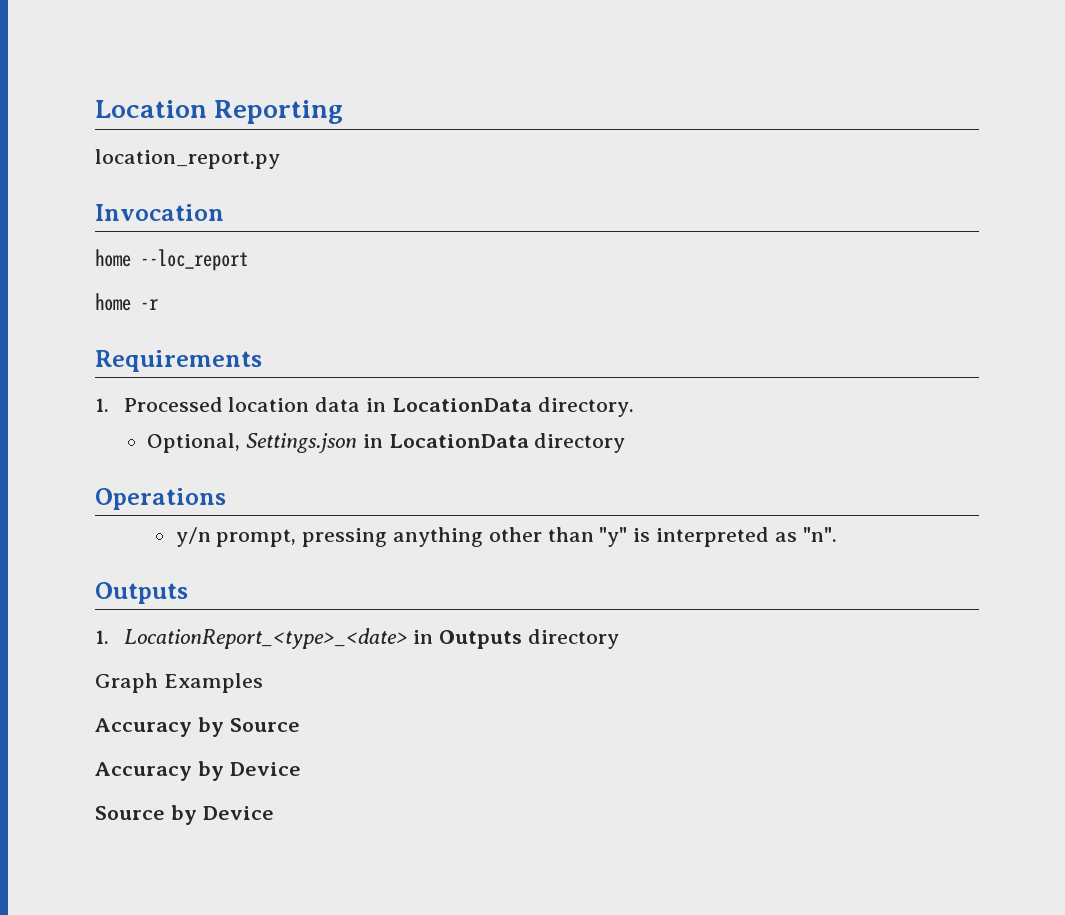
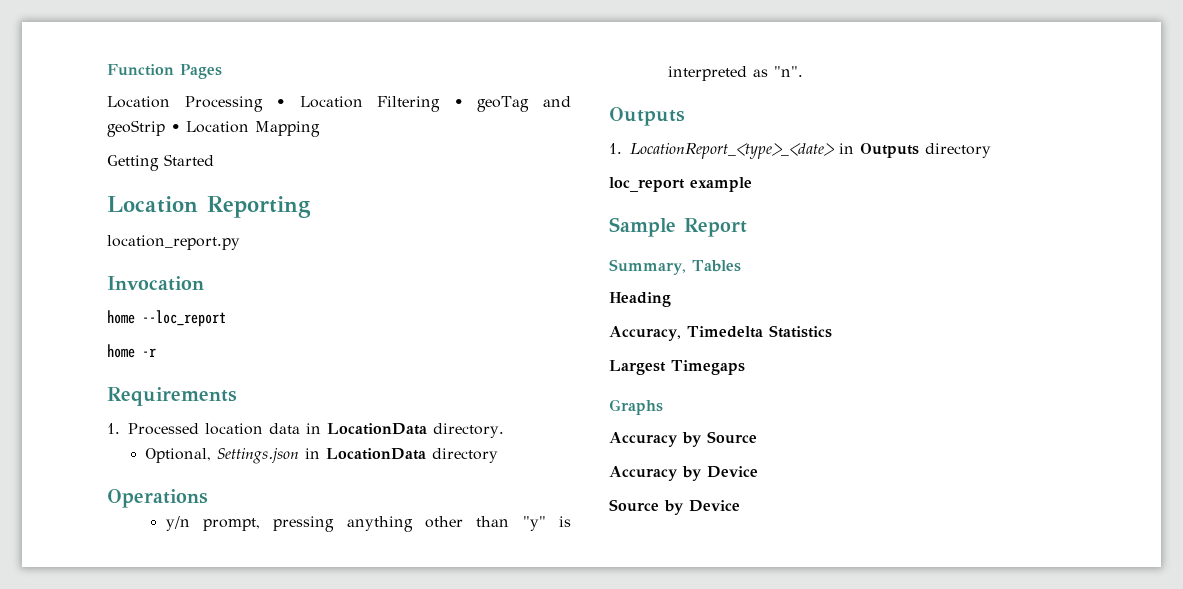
+ Function Pages
+ Location Processing • Location Filtering • geoTag and geoStrip • Location Mapping
+ Getting Started
- Graph Examples
+ loc_report example
+ Sample Report
+ Summary, Tables
+ Heading
+ Accuracy, Timedelta Statistics
+ Largest Timegaps
+ Graphs

